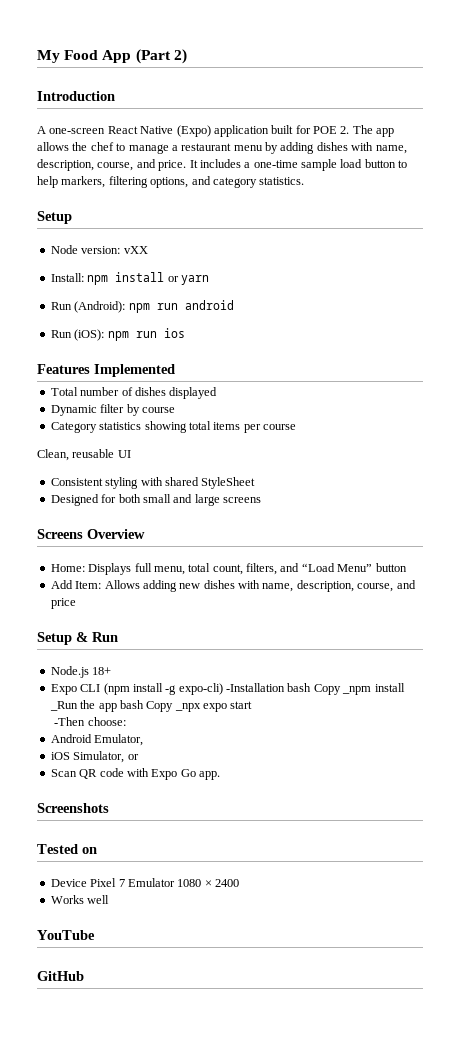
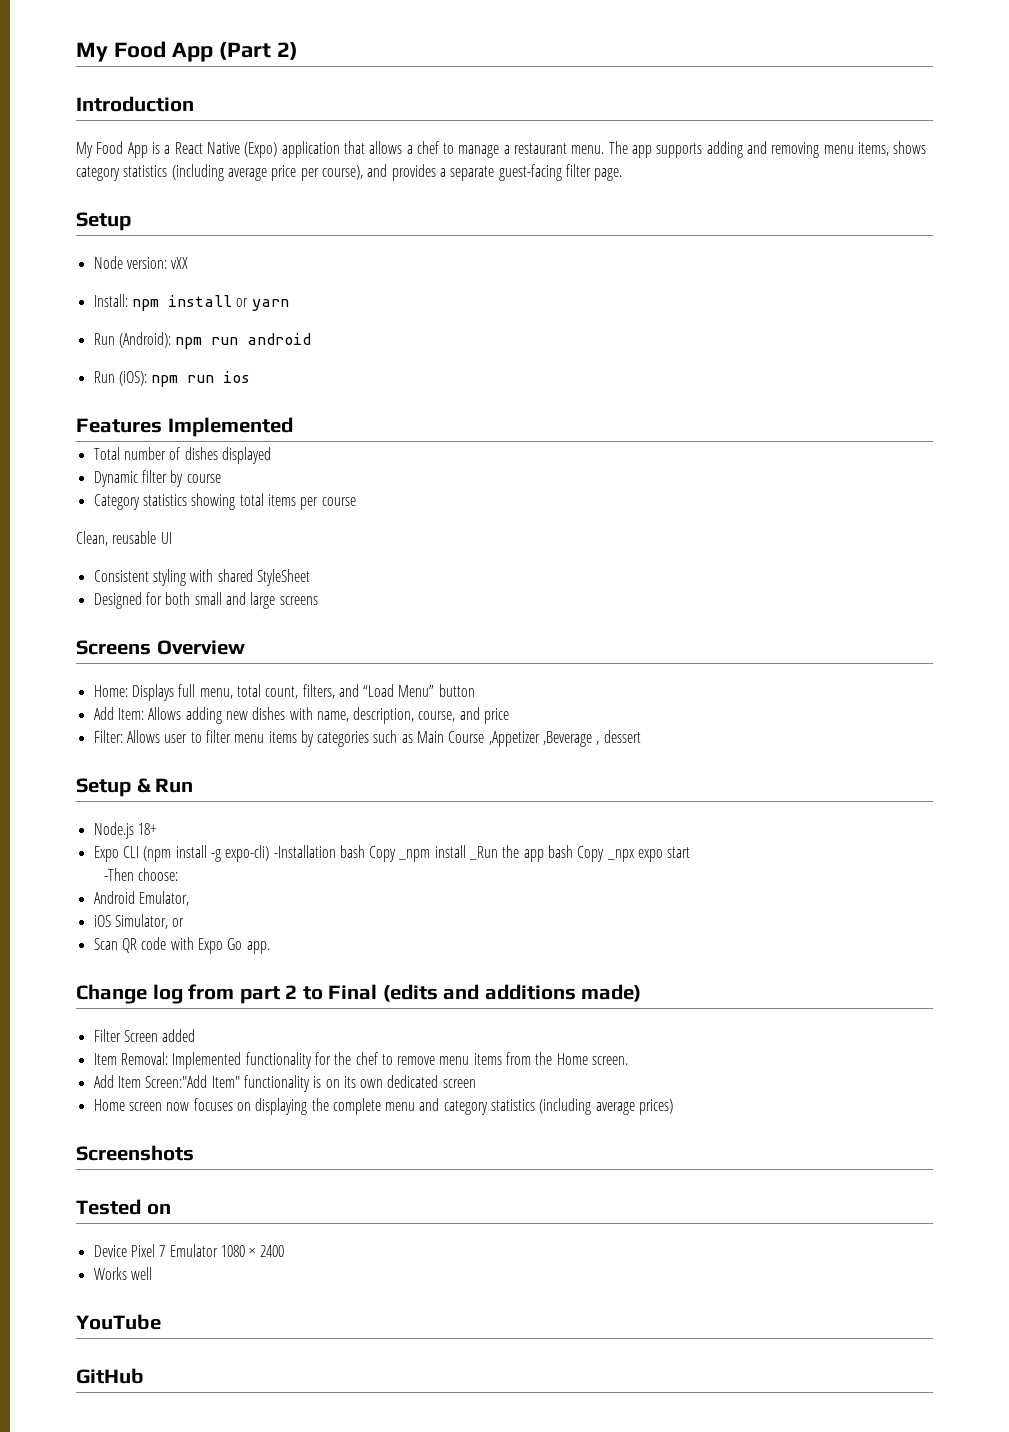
- A one-screen React Native (Expo) application built for POE 2. The app allows the chef to manage a restaurant menu by adding dishes with name, description, course, and price. It includes a one-time sample load button to help markers, filtering options, and category statistics.
+ My Food App is a React Native (Expo) application that allows a chef to manage a restaurant menu. The app supports adding and removing menu items, shows category statistics (including average price per course), and provides a separate guest-facing filter page.
+ Filter: Allows user to filter menu items by categories such as Main Course ,Appetizer ,Beverage , dessert
+ Change log from part 2 to Final (edits and additions made)
+ Filter Screen added
+ Item Removal: Implemented functionality for the chef to remove menu items from the Home screen.
+ Add Item Screen:"Add Item" functionality is on its own dedicated screen
+ Home screen now focuses on displaying the complete menu and category statistics (including average prices)

